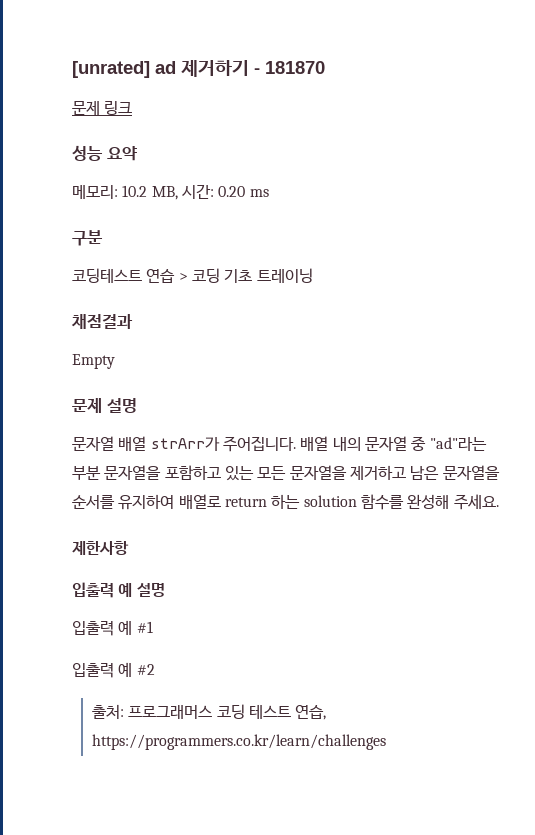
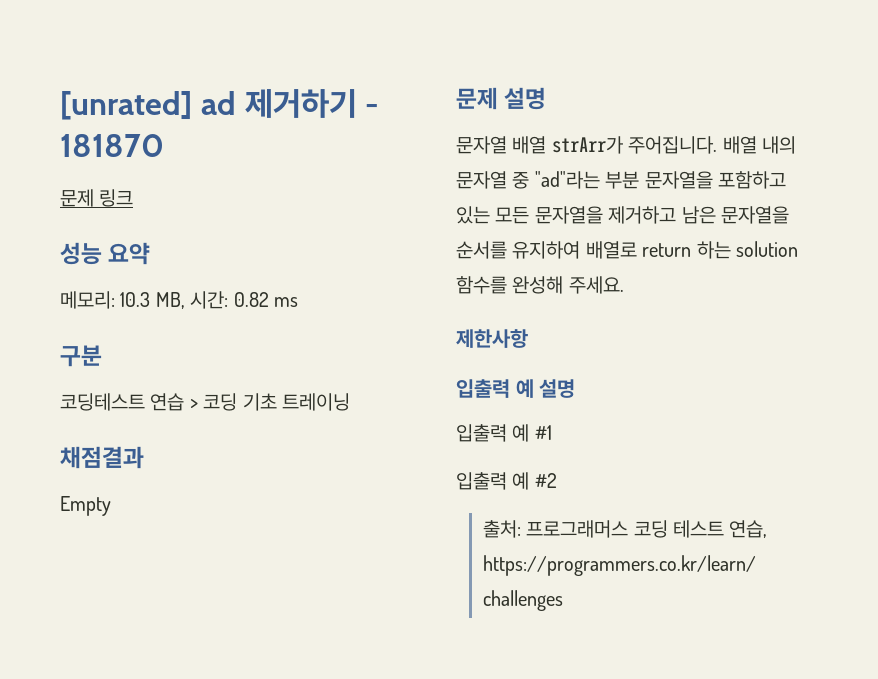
- 메모리: 10.2 MB, 시간: 0.20 ms
+ 메모리: 10.3 MB, 시간: 0.82 ms

